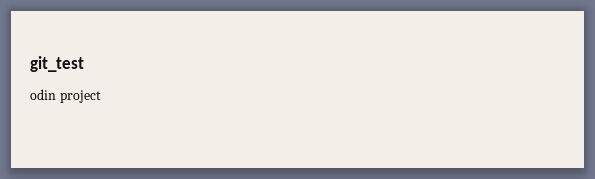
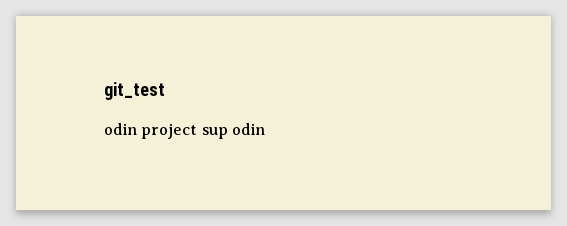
- odin project
+ odin project sup odin

